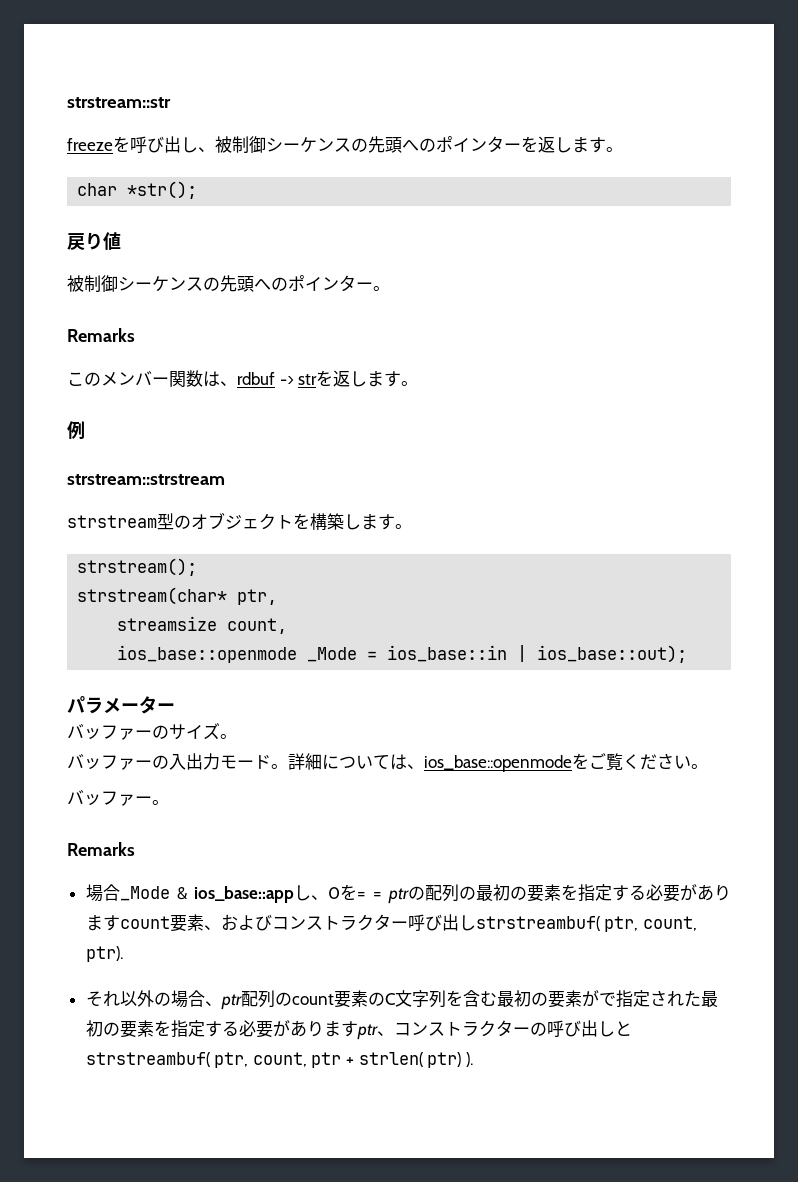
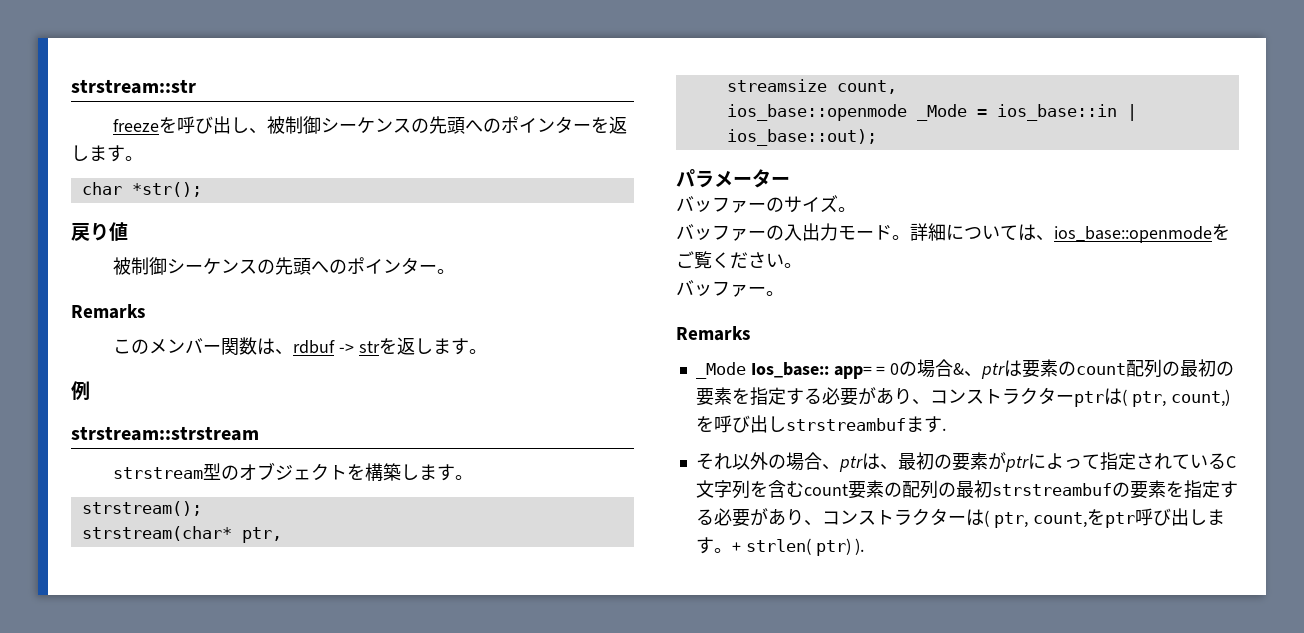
- 場合_Mode & ios_base::appし、0を= = ptrの配列の最初の要素を指定する必要がありますcount要素、およびコンストラクター呼び出しstrstreambuf( ptr, count, ptr).
+ _Mode Ios_base:: app= = 0の場合&、ptrは要素のcount配列の最初の要素を指定する必要があり、コンストラクターptrは( ptr, count,)を呼び出しstrstreambufます.
- それ以外の場合、ptr配列のcount要素のC文字列を含む最初の要素がで指定された最初の要素を指定する必要がありますptr、コンストラクターの呼び出しとstrstreambuf( ptr, count, ptr + strlen( ptr) ).
+ それ以外の場合、ptrは、最初の要素がptrによって指定されているC文字列を含むcount要素の配列の最初strstreambufの要素を指定する必要があり、コンストラクターは( ptr, count,をptr呼び出します。+ strlen( ptr) ).

